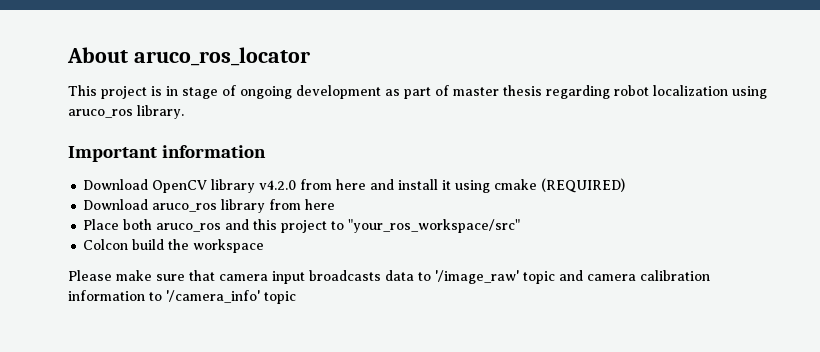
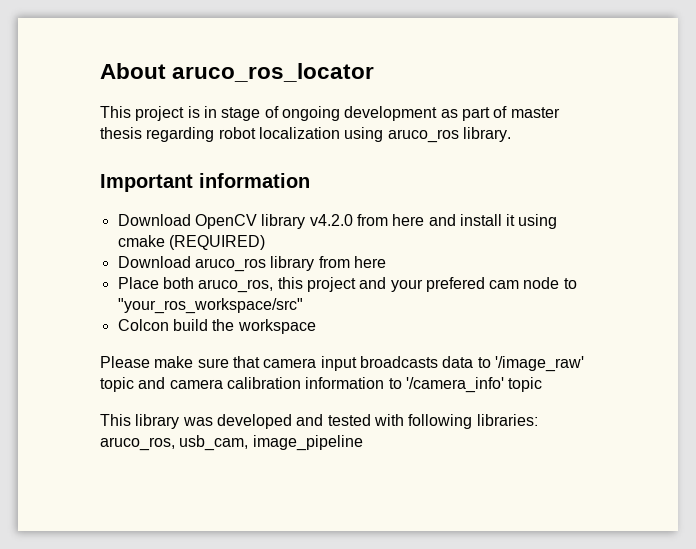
- Place both aruco_ros and this project to "your_ros_workspace/src"
+ Place both aruco_ros, this project and your prefered cam node to "your_ros_workspace/src"
+ This library was developed and tested with following libraries: aruco_ros, usb_cam, image_pipeline

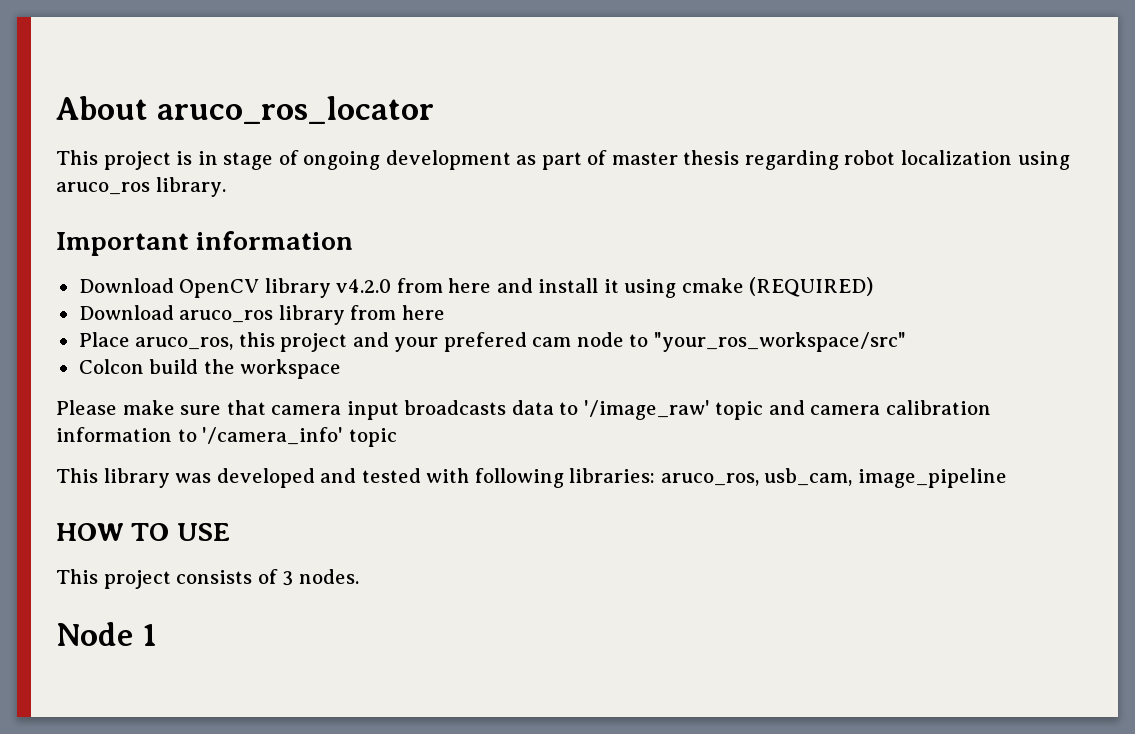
- Place both aruco_ros, this project and your prefered cam node to "your_ros_workspace/src"
+ Place aruco_ros, this project and your prefered cam node to "your_ros_workspace/src"
+ HOW TO USE
+ This project consists of 3 nodes.
+ Node 1

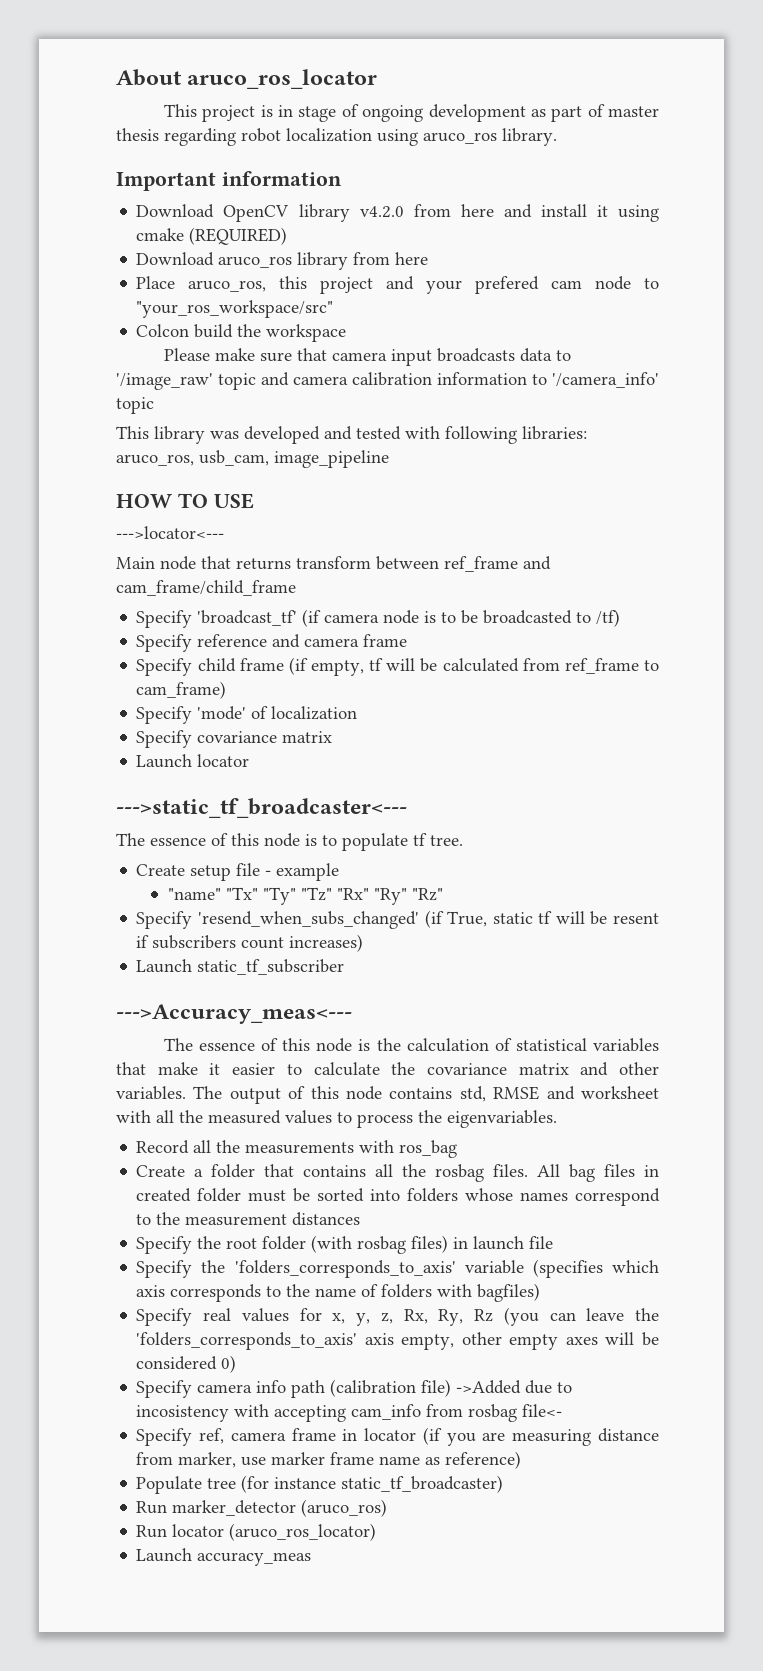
- This project consists of 3 nodes.
- Node 1
+ --->locator<---
+ Main node that returns transform between ref_frame and cam_frame/child_frame
+ Specify 'broadcast_tf' (if camera node is to be broadcasted to /tf)
+ Specify reference and camera frame
+ Specify child frame (if empty, tf will be calculated from ref_frame to cam_frame)
+ Specify 'mode' of localization
+ Specify covariance matrix
+ Launch locator
+ --->static_tf_broadcaster<---
+ The essence of this node is to populate tf tree.
+ Create setup file - example
+ "name" "Tx" "Ty" "Tz" "Rx" "Ry" "Rz"
+ Specify 'resend_when_subs_changed' (if True, static tf will be resent if subscribers count increases)
+ Launch static_tf_subscriber
+ --->Accuracy_meas<---
+ The essence of this node is the calculation of statistical variables that make it easier to calculate the covariance matrix and other variables. The output of this node contains std, RMSE and worksheet with all the measured values to process the eigenvariables.
+ Record all the measurements with ros_bag
+ Create a folder that contains all the rosbag files. All bag files in created folder must be sorted into folders whose names correspond to the measurement distances
+ Specify the root folder (with rosbag files) in launch file
+ Specify the 'folders_corresponds_to_axis' variable (specifies which axis corresponds to the name of folders with bagfiles)
+ Specify real values for x, y, z, Rx, Ry, Rz (you can leave the 'folders_corresponds_to_axis' axis empty, other empty axes will be considered 0)
+ Specify camera info path (calibration file) ->Added due to incosistency with accepting cam_info from rosbag file<-
+ Specify ref, camera frame in locator (if you are measuring distance from marker, use marker frame name as reference)
+ Populate tree (for instance static_tf_broadcaster)
+ Run marker_detector (aruco_ros)
+ Run locator (aruco_ros_locator)
+ Launch accuracy_meas

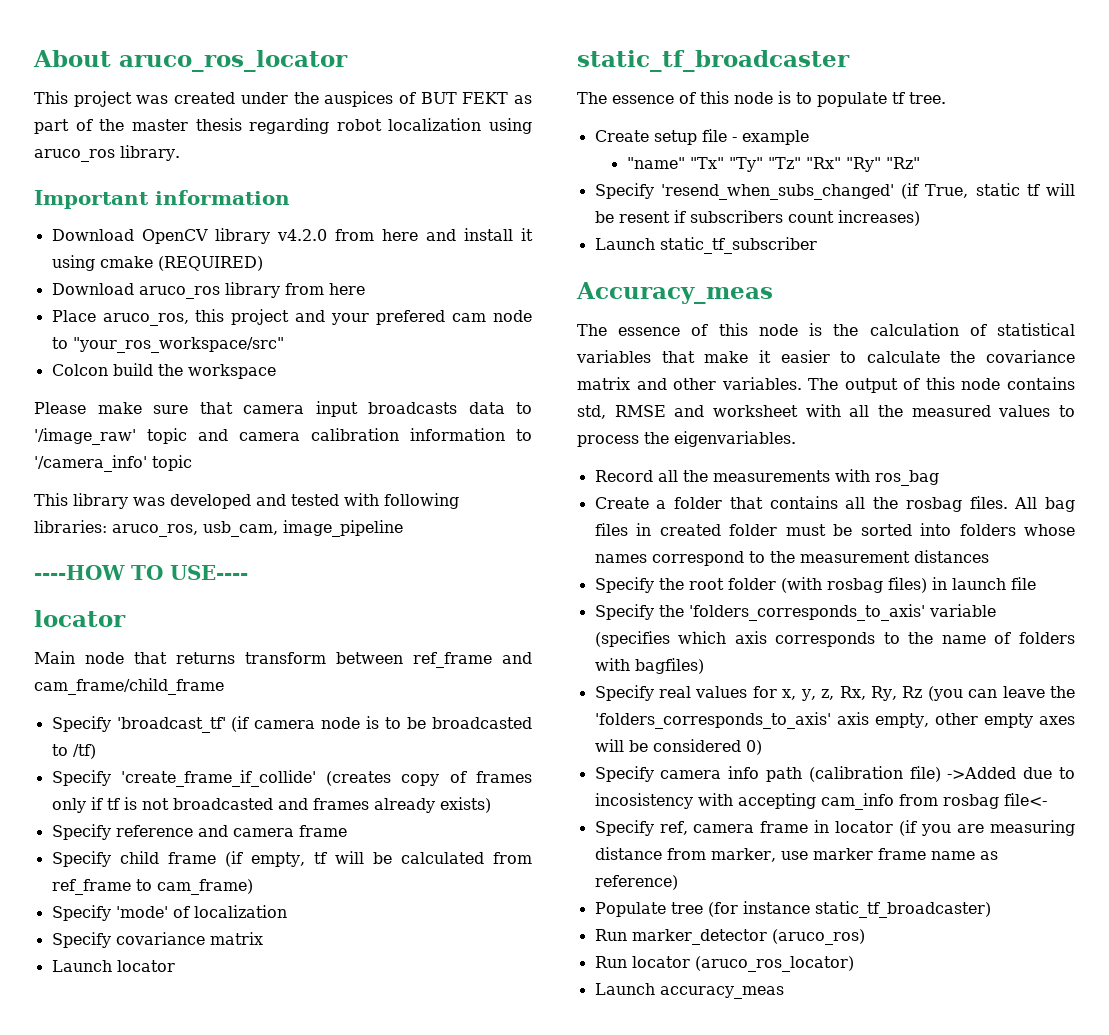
- This project is in stage of ongoing development as part of master thesis regarding robot localization using aruco_ros library.
+ This project was created under the auspices of BUT FEKT as part of the master thesis regarding robot localization using aruco_ros library.
- HOW TO USE
- --->locator<---
+ ----HOW TO USE----
+ locator
+ Specify 'create_frame_if_collide' (creates copy of frames only if tf is not broadcasted and frames already exists)
- --->static_tf_broadcaster<---
+ static_tf_broadcaster
- --->Accuracy_meas<---
+ Accuracy_meas

